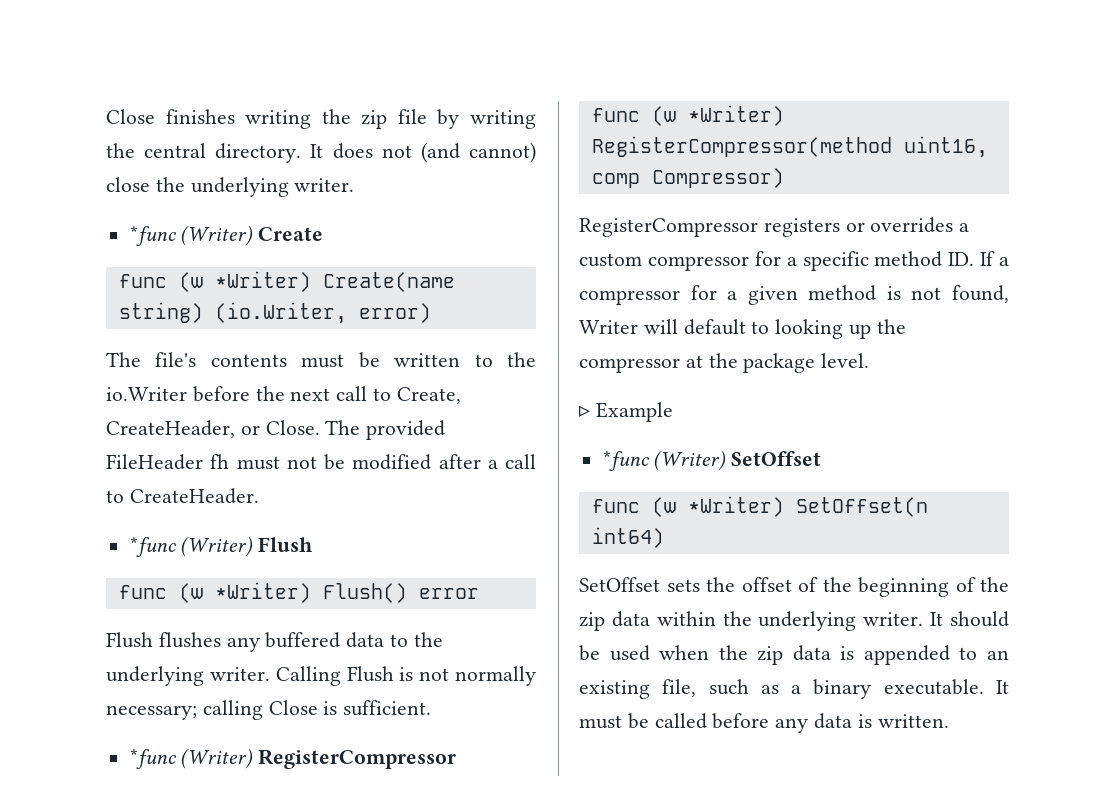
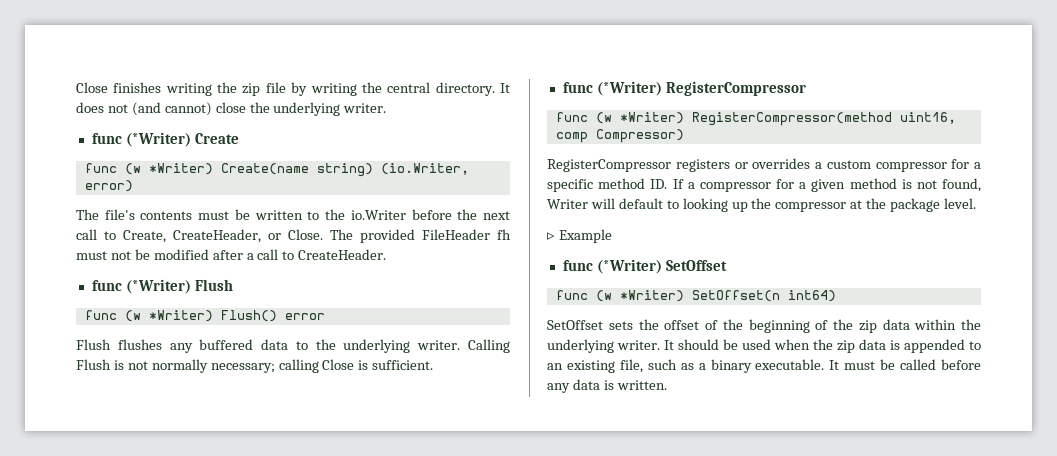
- *func (Writer) Create
+ func (*Writer) Create
- *func (Writer) Flush
+ func (*Writer) Flush
- *func (Writer) RegisterCompressor
+ func (*Writer) RegisterCompressor
- *func (Writer) SetOffset
+ func (*Writer) SetOffset

